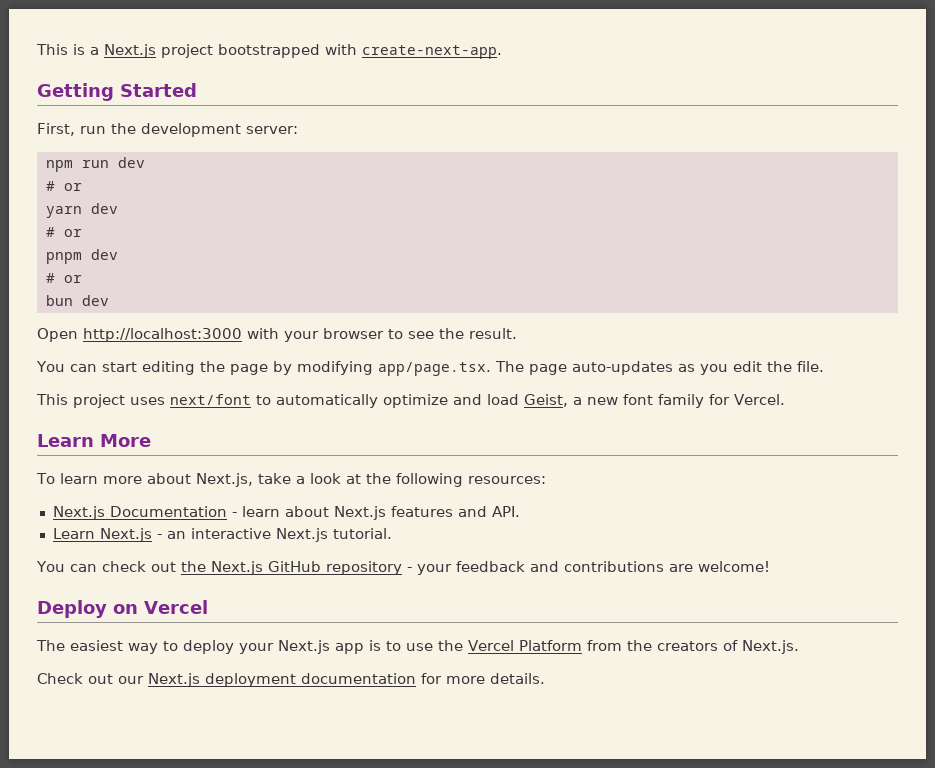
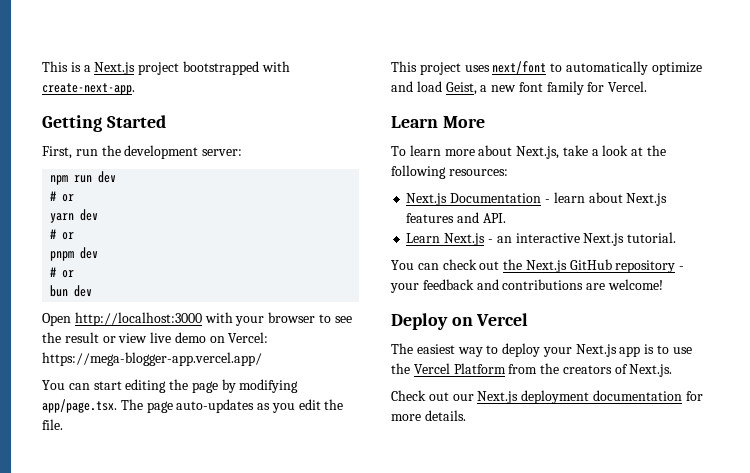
- Open http://localhost:3000 with your browser to see the result.
+ Open http://localhost:3000 with your browser to see the result or view live demo on Vercel: https://mega-blogger-app.vercel.app/

